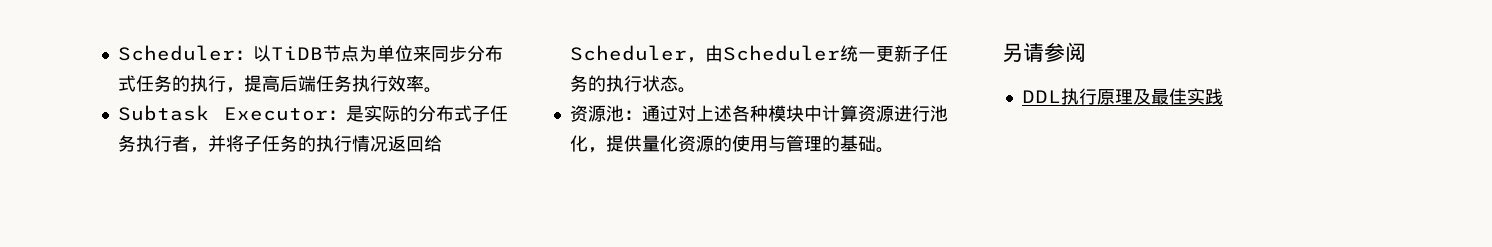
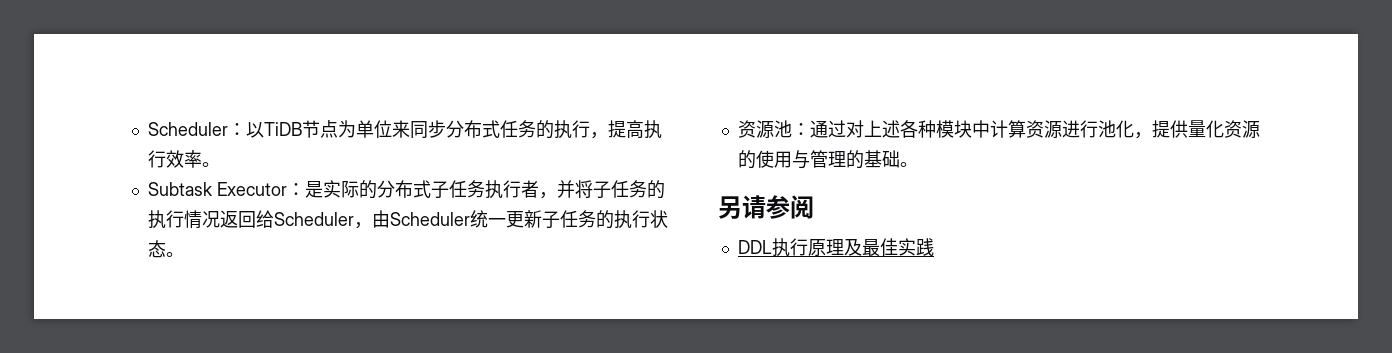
- Scheduler：以TiDB节点为单位来同步分布式任务的执行，提高后端任务执行效率。
+ Scheduler：以TiDB节点为单位来同步分布式任务的执行，提高执行效率。

